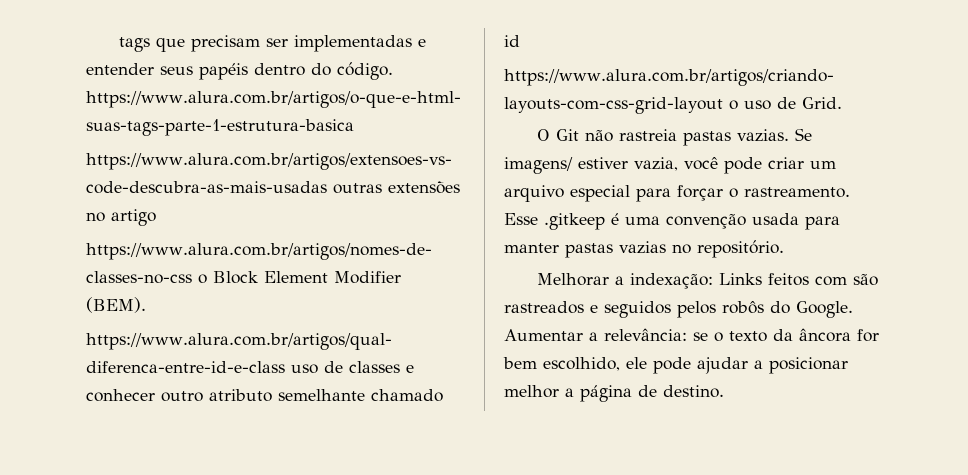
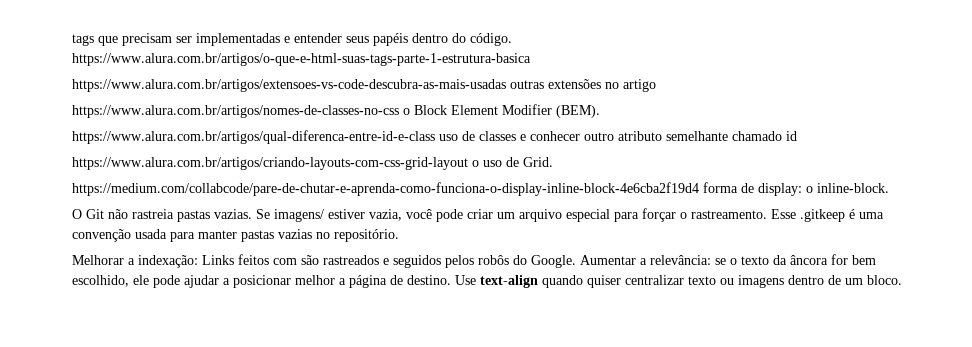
+ https://medium.com/collabcode/pare-de-chutar-e-aprenda-como-funciona-o-display-inline-block-4e6cba2f19d4 forma de display: o inline-block.
+ Use text-align quando quiser centralizar texto ou imagens dentro de um bloco.

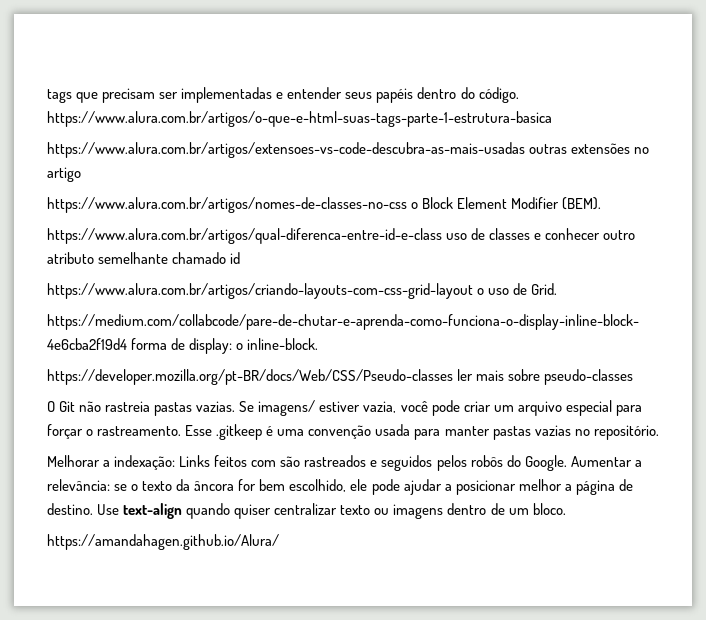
+ https://developer.mozilla.org/pt-BR/docs/Web/CSS/Pseudo-classes ler mais sobre pseudo-classes
+ https://amandahagen.github.io/Alura/

